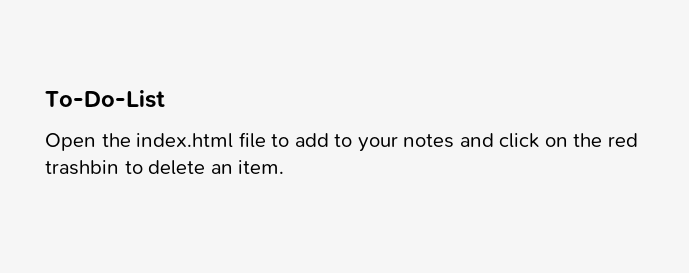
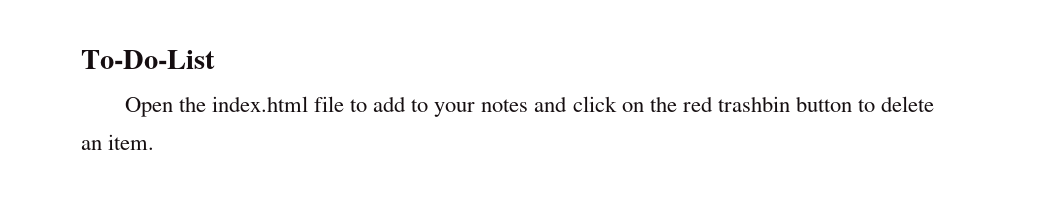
- Open the index.html file to add to your notes and click on the red trashbin to delete an item.
+ Open the index.html file to add to your notes and click on the red trashbin button to delete an item.

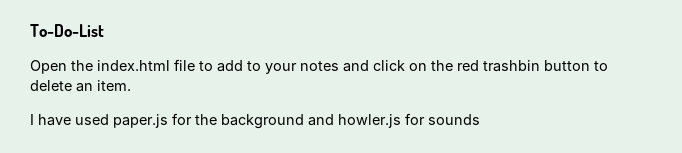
+ I have used paper.js for the background and howler.js for sounds

